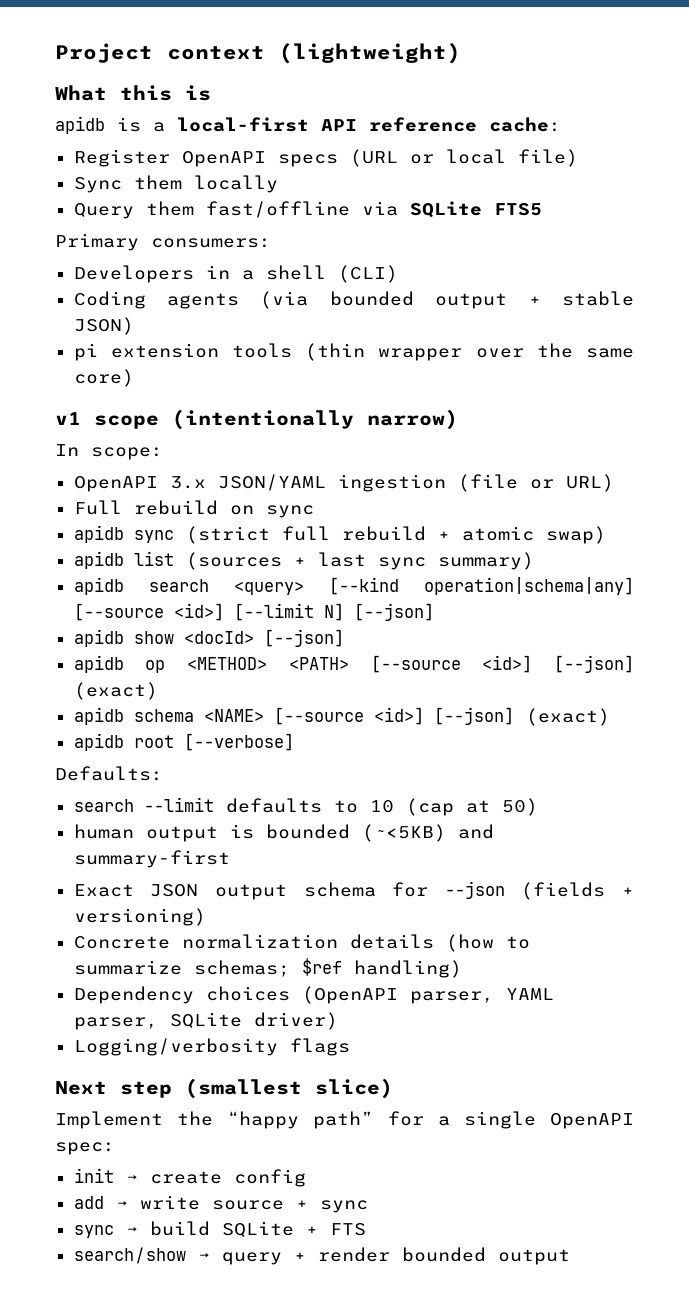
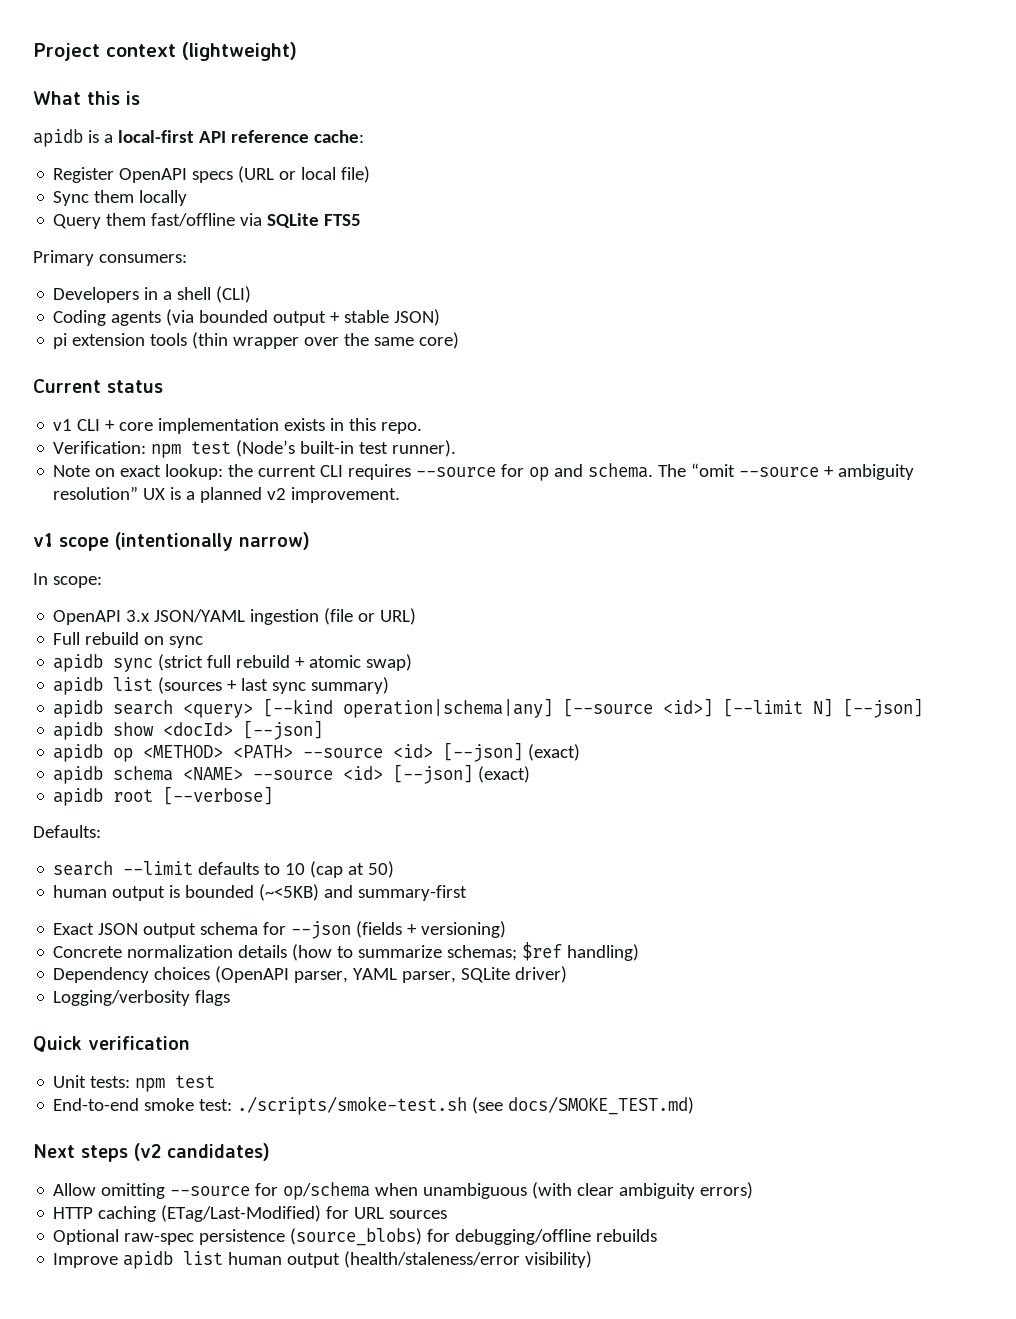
+ Current status
+ v1 CLI + core implementation exists in this repo.
+ Verification: npm test (Node’s built-in test runner).
+ Note on exact lookup: the current CLI requires --source for op and schema. The “omit --source + ambiguity resolution” UX is a planned v2 improvement.
- apidb op <METHOD> <PATH> [--source <id>] [--json] (exact)
+ apidb op <METHOD> <PATH> --source <id> [--json] (exact)
- apidb schema <NAME> [--source <id>] [--json] (exact)
+ apidb schema <NAME> --source <id> [--json] (exact)
- Next step (smallest slice)
- Implement the “happy path” for a single OpenAPI spec:
- init → create config
- add → write source + sync
- sync → build SQLite + FTS
- search/show → query + render bounded output
+ Quick verification
+ Unit tests: npm test
+ End-to-end smoke test: ./scripts/smoke-test.sh (see docs/SMOKE_TEST.md)
+ Next steps (v2 candidates)
+ Allow omitting --source for op/schema when unambiguous (with clear ambiguity errors)
+ HTTP caching (ETag/Last-Modified) for URL sources
+ Optional raw-spec persistence (source_blobs) for debugging/offline rebuilds
+ Improve apidb list human output (health/staleness/error visibility)

